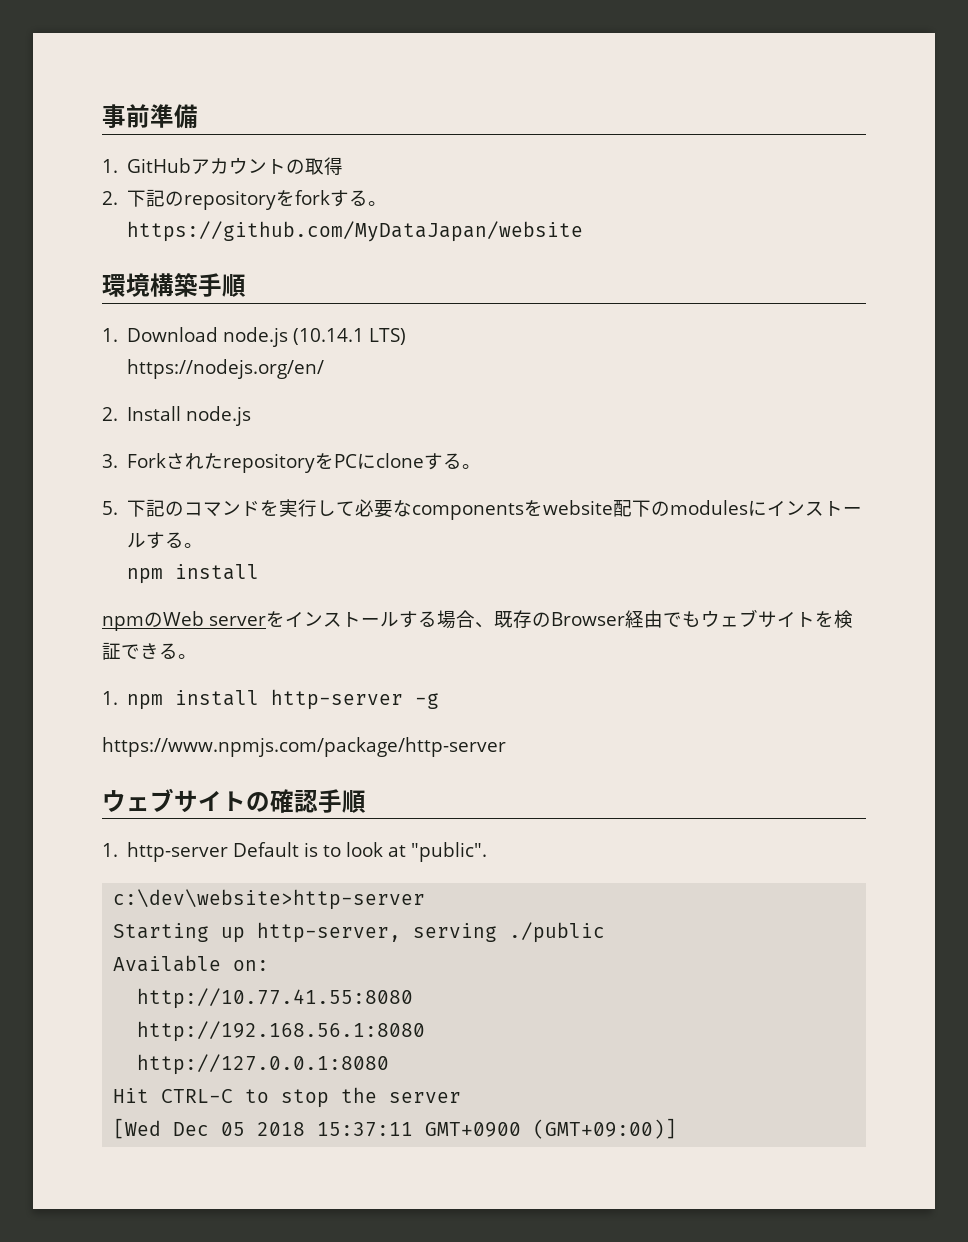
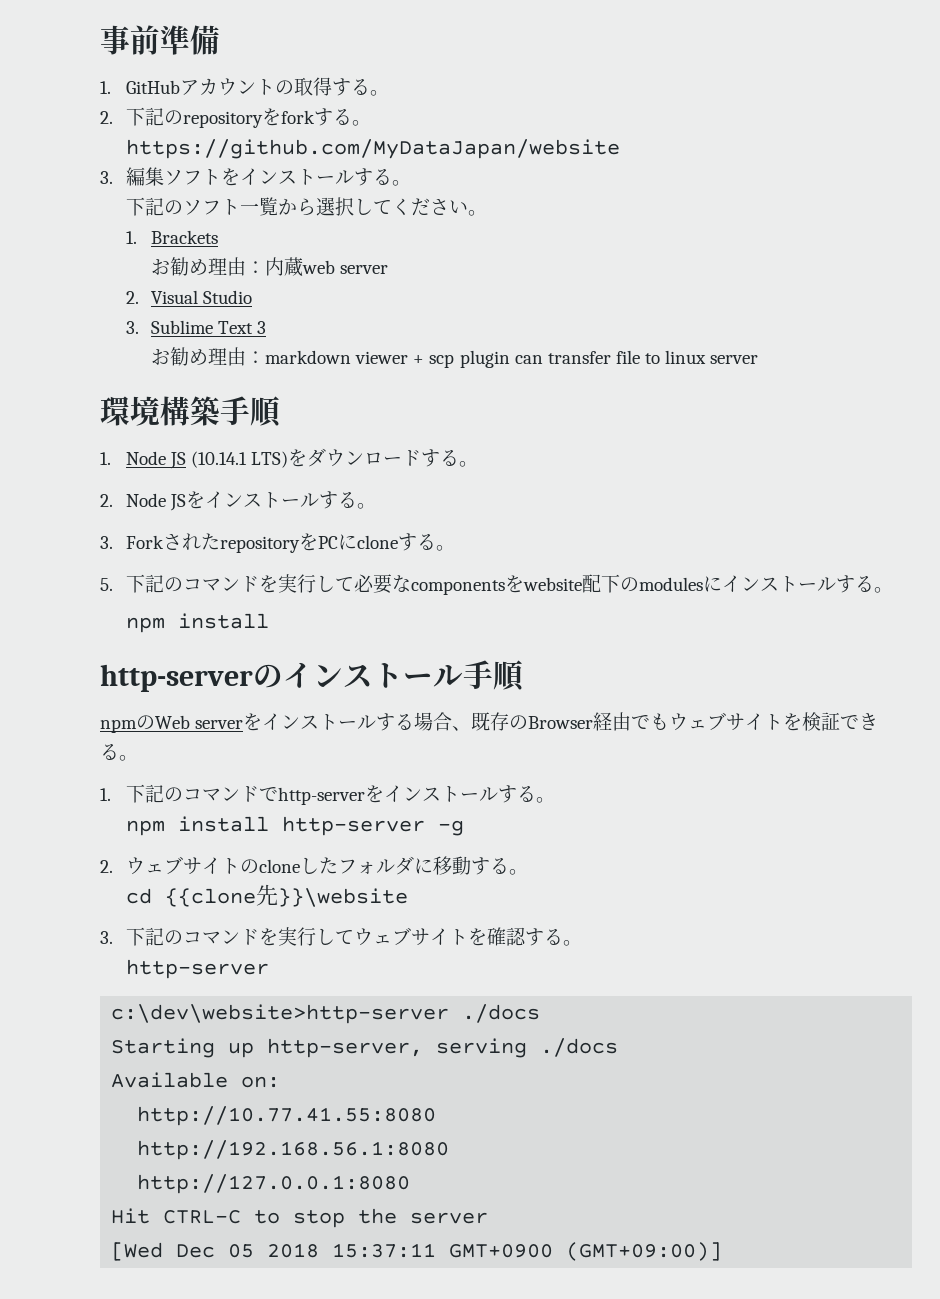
- 1. GitHubアカウントの取得
+ 1. GitHubアカウントの取得する。
+ 3.編集ソフトをインストールする。
+ 下記のソフト一覧から選択してください。
+ 1. Brackets
+ お勧め理由：内蔵web server
+ 2. Visual Studio
+ 3. Sublime Text 3
+ お勧め理由：markdown viewer + scp plugin can transfer file to linux server
- 1. Download node.js (10.14.1 LTS)
- https://nodejs.org/en/
- 2. Install node.js
+ 1. Node JS (10.14.1 LTS)をダウンロードする。
+ 2. Node JSをインストールする。
+ http-serverのインストール手順
- 1. npm install http-server -g
+ 1.下記のコマンドでhttp-serverをインストールする。
+ npm install http-server -g
- https://www.npmjs.com/package/http-server
- ウェブサイトの確認手順
- 1. http-server Default is to look at "public".
+ 2.ウェブサイトのcloneしたフォルダに移動する。
+ cd {{clone先}}\website
+ 3.下記のコマンドを実行してウェブサイトを確認する。
+ http-server
- c:\dev\website>http-server
+ c:\dev\website>http-server ./docs
- Starting up http-server, serving ./public
+ Starting up http-server, serving ./docs

